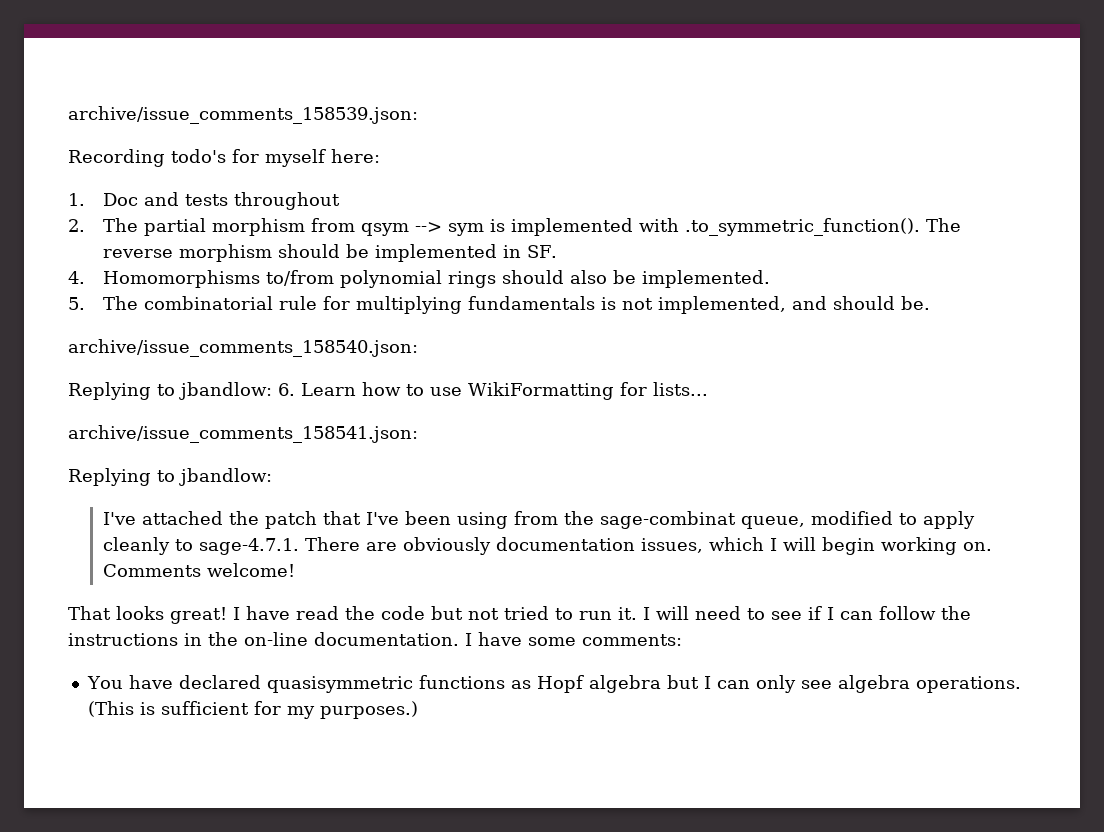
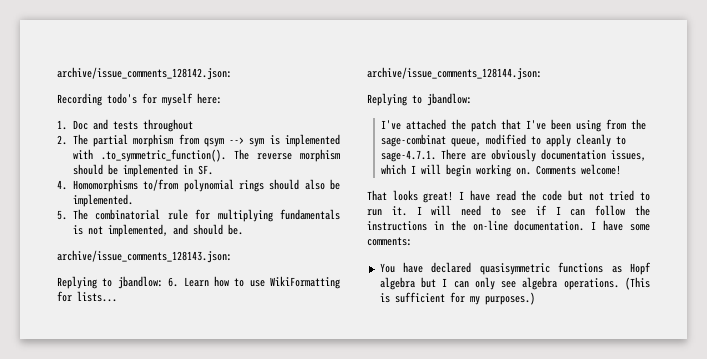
- archive/issue_comments_158539.json:
+ archive/issue_comments_128142.json:
- archive/issue_comments_158540.json:
+ archive/issue_comments_128143.json:
- archive/issue_comments_158541.json:
+ archive/issue_comments_128144.json:

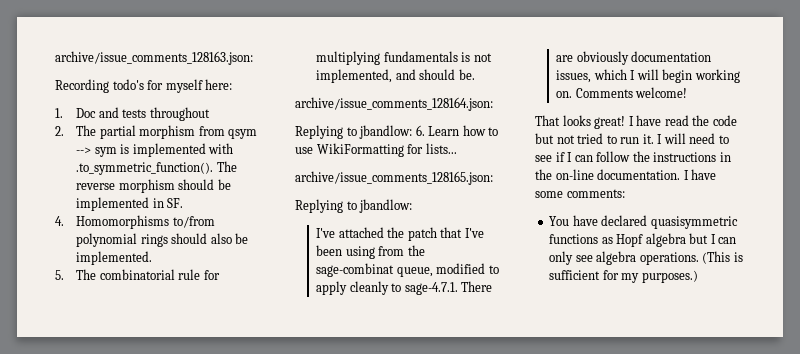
- archive/issue_comments_128142.json:
+ archive/issue_comments_128163.json:
- archive/issue_comments_128143.json:
+ archive/issue_comments_128164.json:
- archive/issue_comments_128144.json:
+ archive/issue_comments_128165.json:

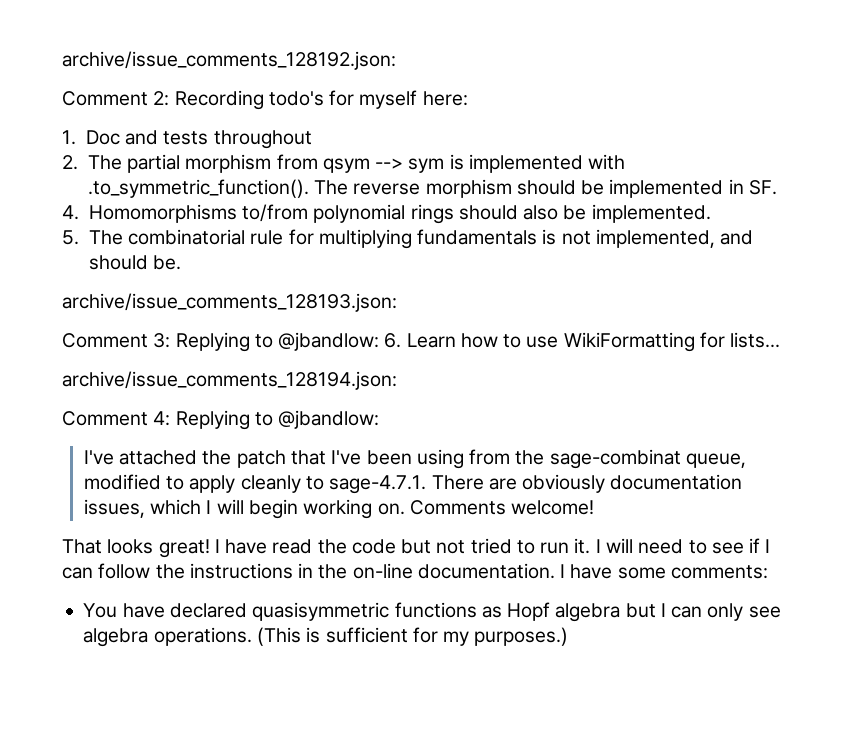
- archive/issue_comments_128163.json:
- Recording todo's for myself here:
+ archive/issue_comments_128192.json:
+ Comment 2: Recording todo's for myself here:
- archive/issue_comments_128164.json:
- Replying to jbandlow: 6. Learn how to use WikiFormatting for lists...
+ archive/issue_comments_128193.json:
+ Comment 3: Replying to @jbandlow: 6. Learn how to use WikiFormatting for lists...
- archive/issue_comments_128165.json:
- Replying to jbandlow:
+ archive/issue_comments_128194.json:
+ Comment 4: Replying to @jbandlow:

